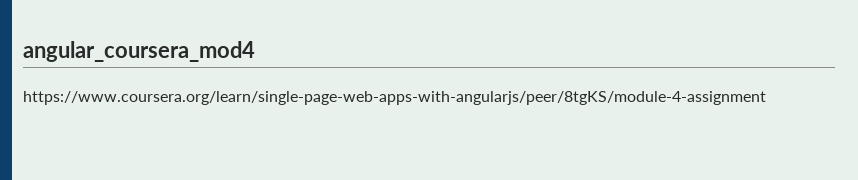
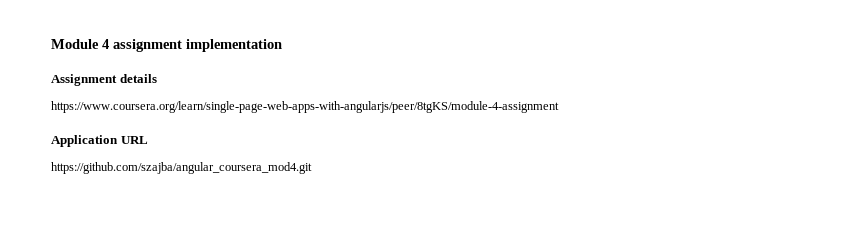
- angular_coursera_mod4
+ Module 4 assignment implementation
+ Assignment details
  https://www.coursera.org/learn/single-page-web-apps-with-angularjs/peer/8tgKS/module-4-assignment
+ Application URL
+ https://github.com/szajba/angular_coursera_mod4.git

